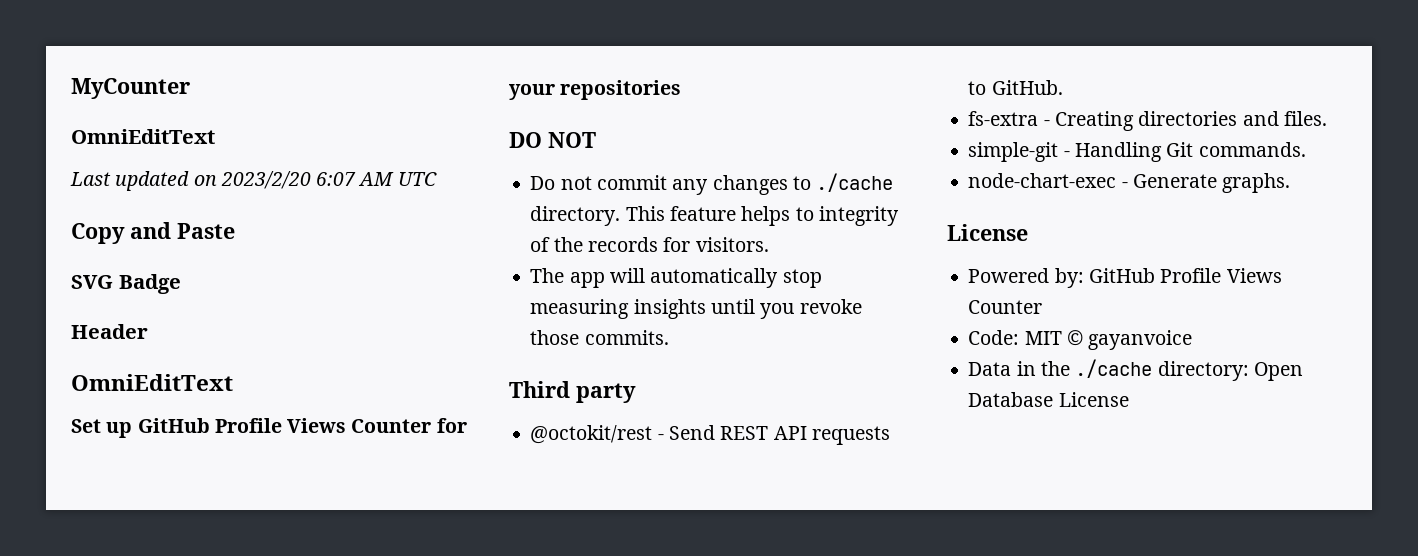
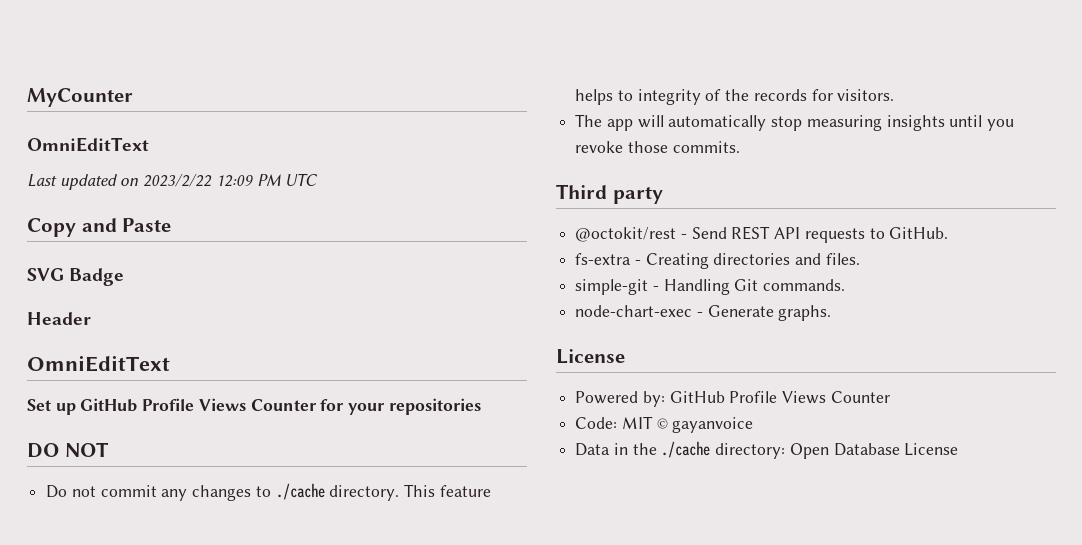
- Last updated on 2023/2/20 6:07 AM UTC
+ Last updated on 2023/2/22 12:09 PM UTC

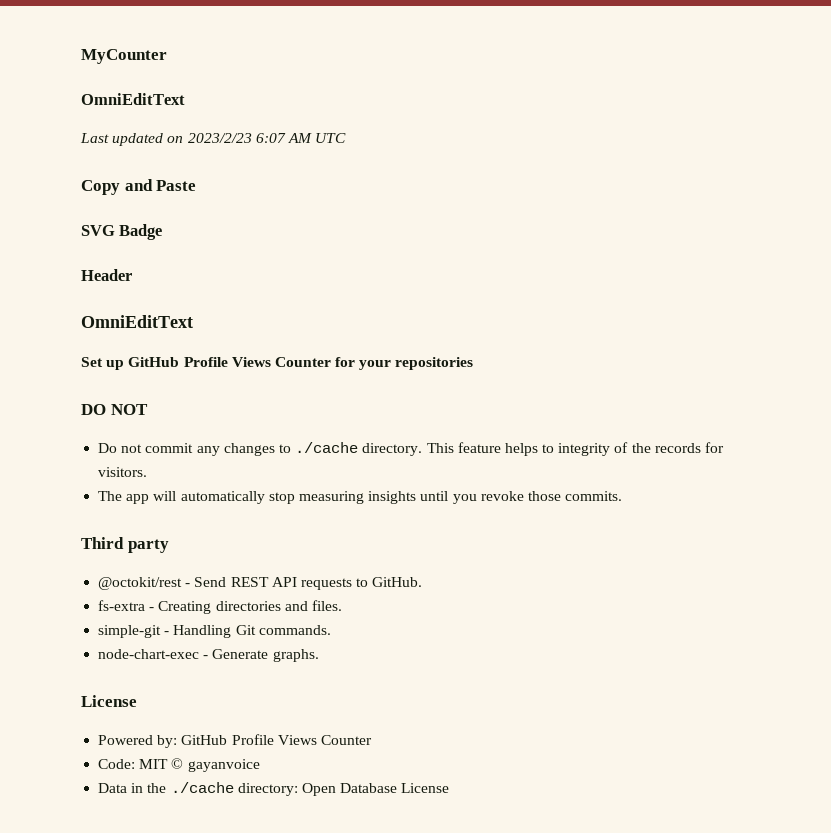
- Last updated on 2023/2/22 12:09 PM UTC
+ Last updated on 2023/2/23 6:07 AM UTC

